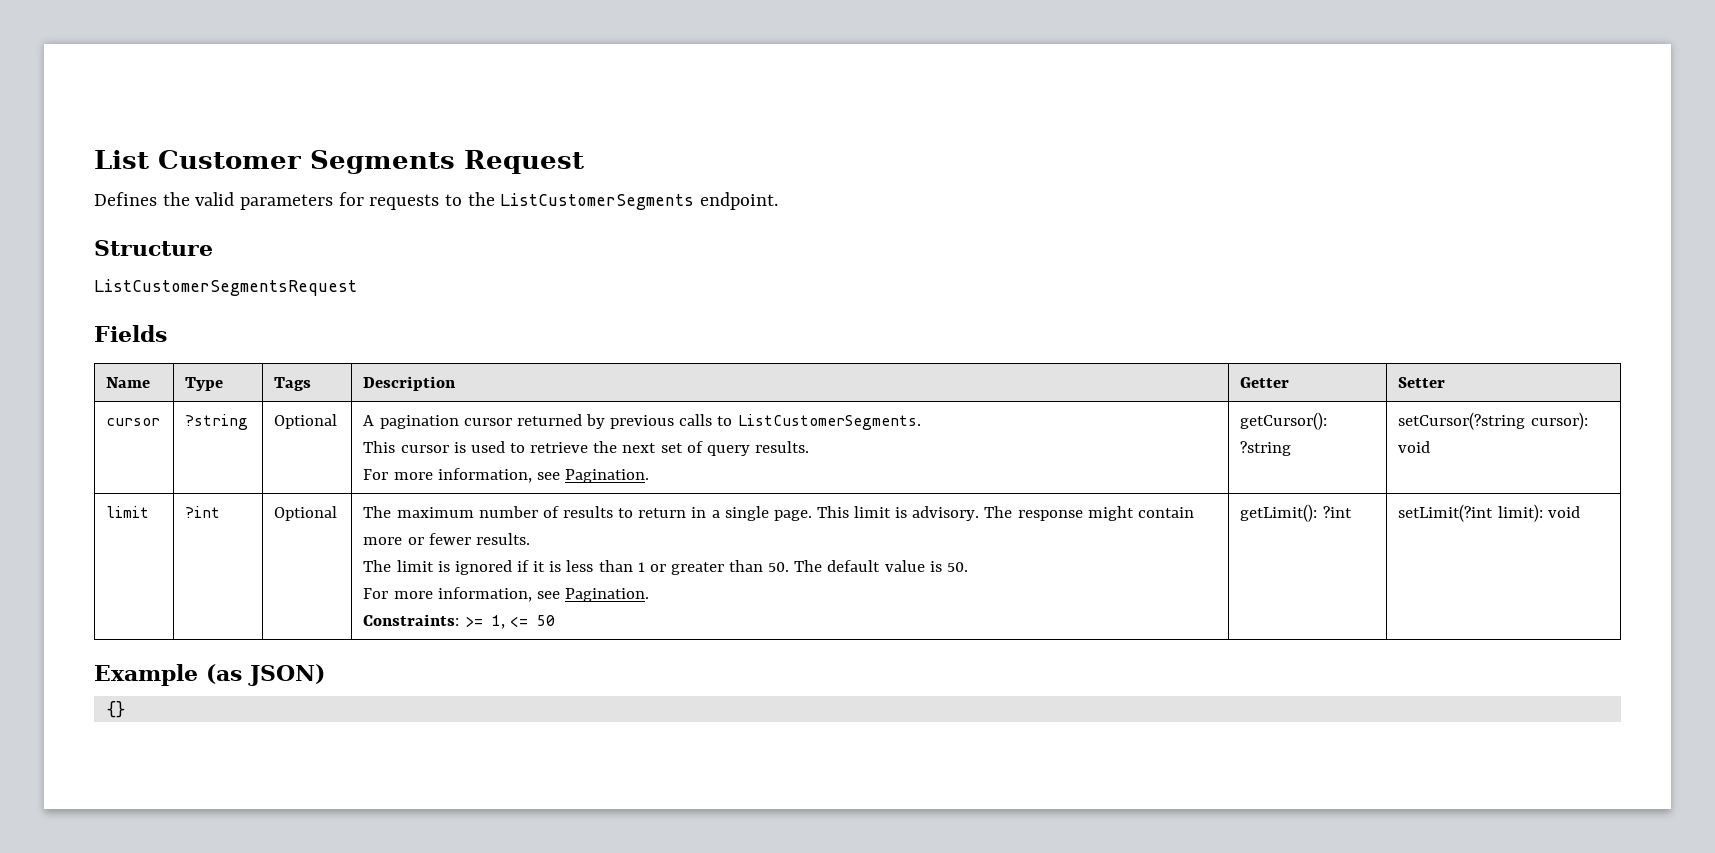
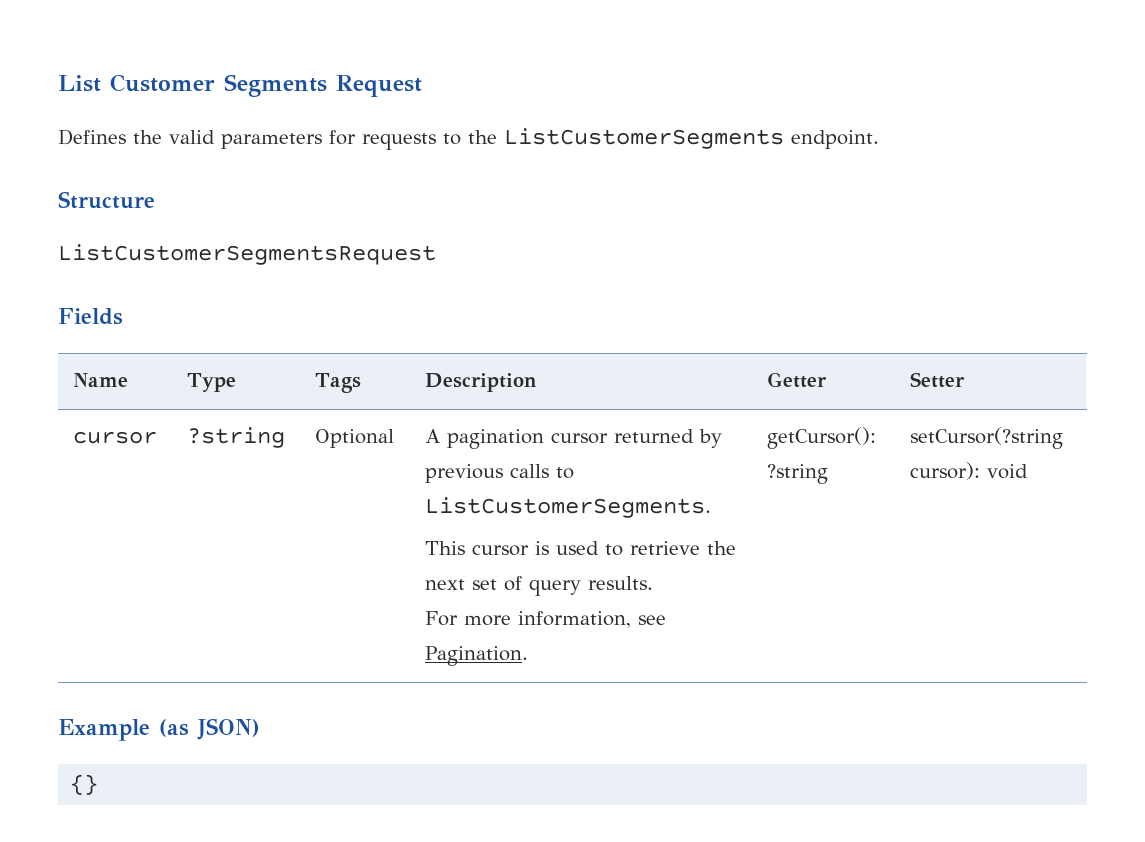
- limit | ?int | Optional | The maximum number of results to return in a single page. This limit is advisory. The response might contain more or fewer results.
- The limit is ignored if it is less than 1 or greater than 50. The default value is 50.
- For more information, see Pagination.
- Constraints: >= 1, <= 50 | getLimit(): ?int | setLimit(?int limit): void

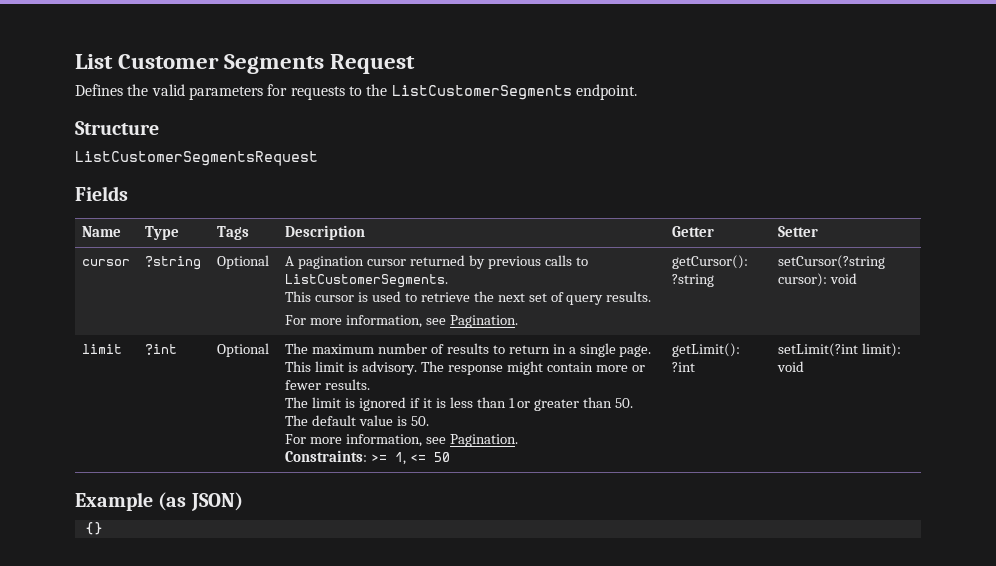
+ limit | ?int | Optional | The maximum number of results to return in a single page. This limit is advisory. The response might contain more or fewer results.
+ The limit is ignored if it is less than 1 or greater than 50. The default value is 50.
+ For more information, see Pagination.
+ Constraints: >= 1, <= 50 | getLimit(): ?int | setLimit(?int limit): void

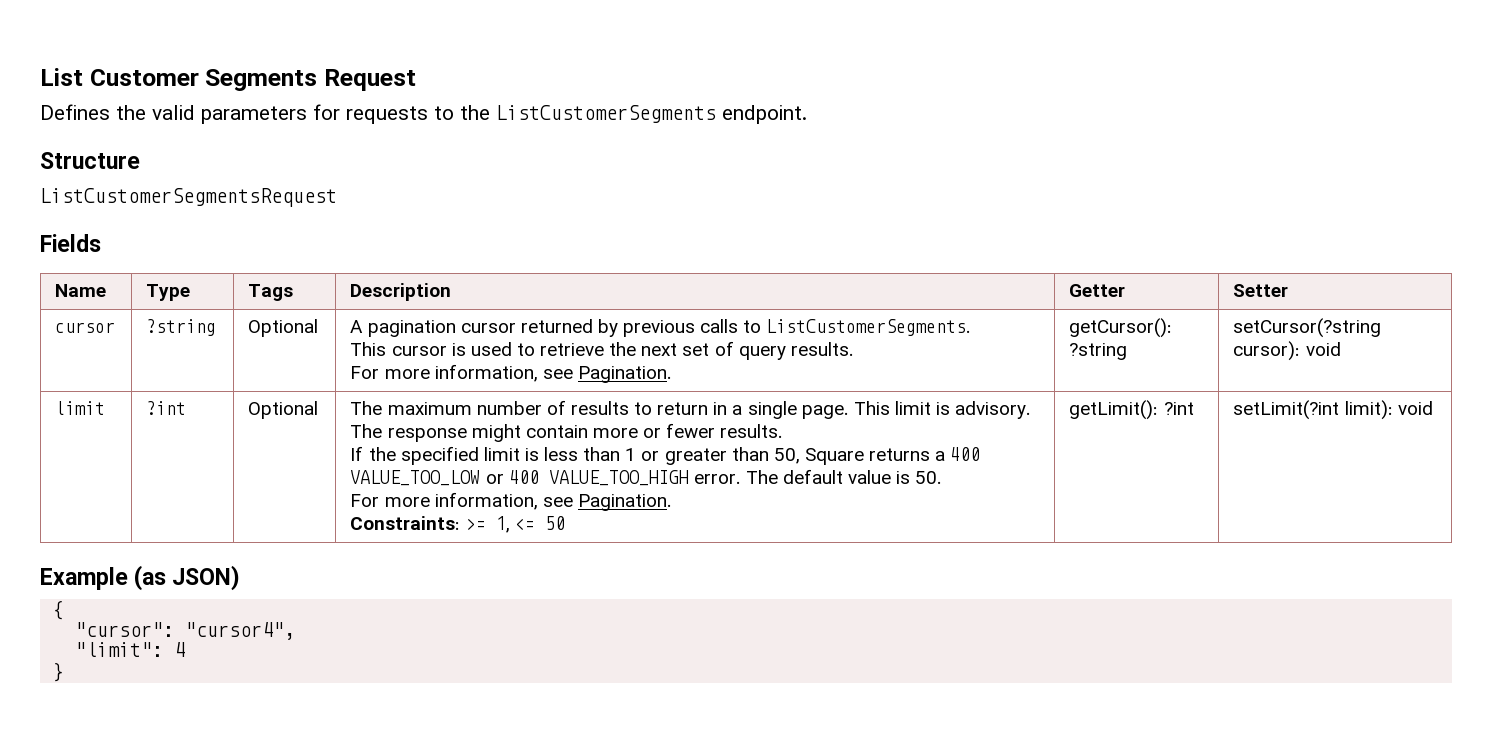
- The limit is ignored if it is less than 1 or greater than 50. The default value is 50.
+ If the specified limit is less than 1 or greater than 50, Square returns a 400 VALUE_TOO_LOW or 400 VALUE_TOO_HIGH error. The default value is 50.
- {}
+ {
+ "cursor": "cursor4",
+ "limit": 4
+ }

